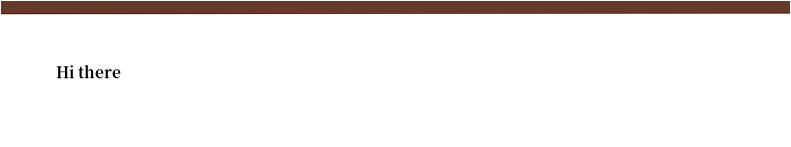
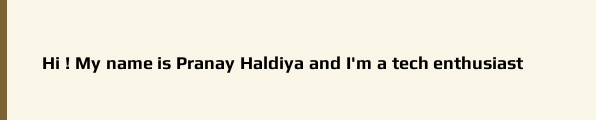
- Hi there
+ Hi ! My name is Pranay Haldiya and I'm a tech enthusiast

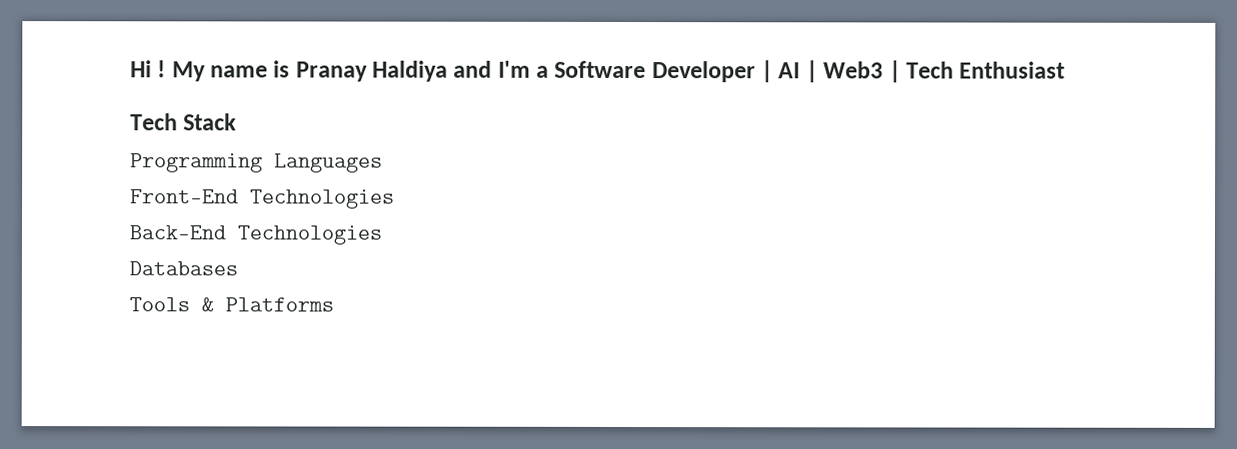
- My name is Pranay Haldiya and I'm a tech enthusiast
+ My name is Pranay Haldiya and I'm a Software Developer | AI | Web3 | Tech Enthusiast
+ Tech Stack
+ Programming Languages
+ Front-End Technologies
+ Back-End Technologies
+ Databases
+ Tools & Platforms

